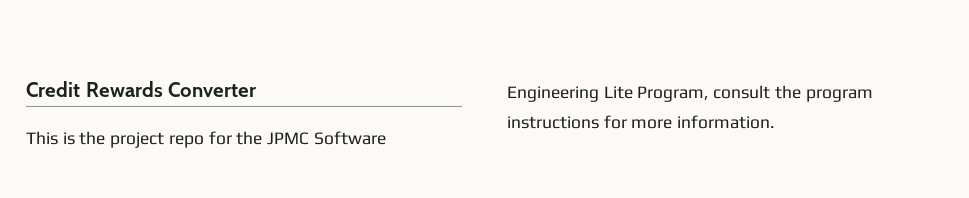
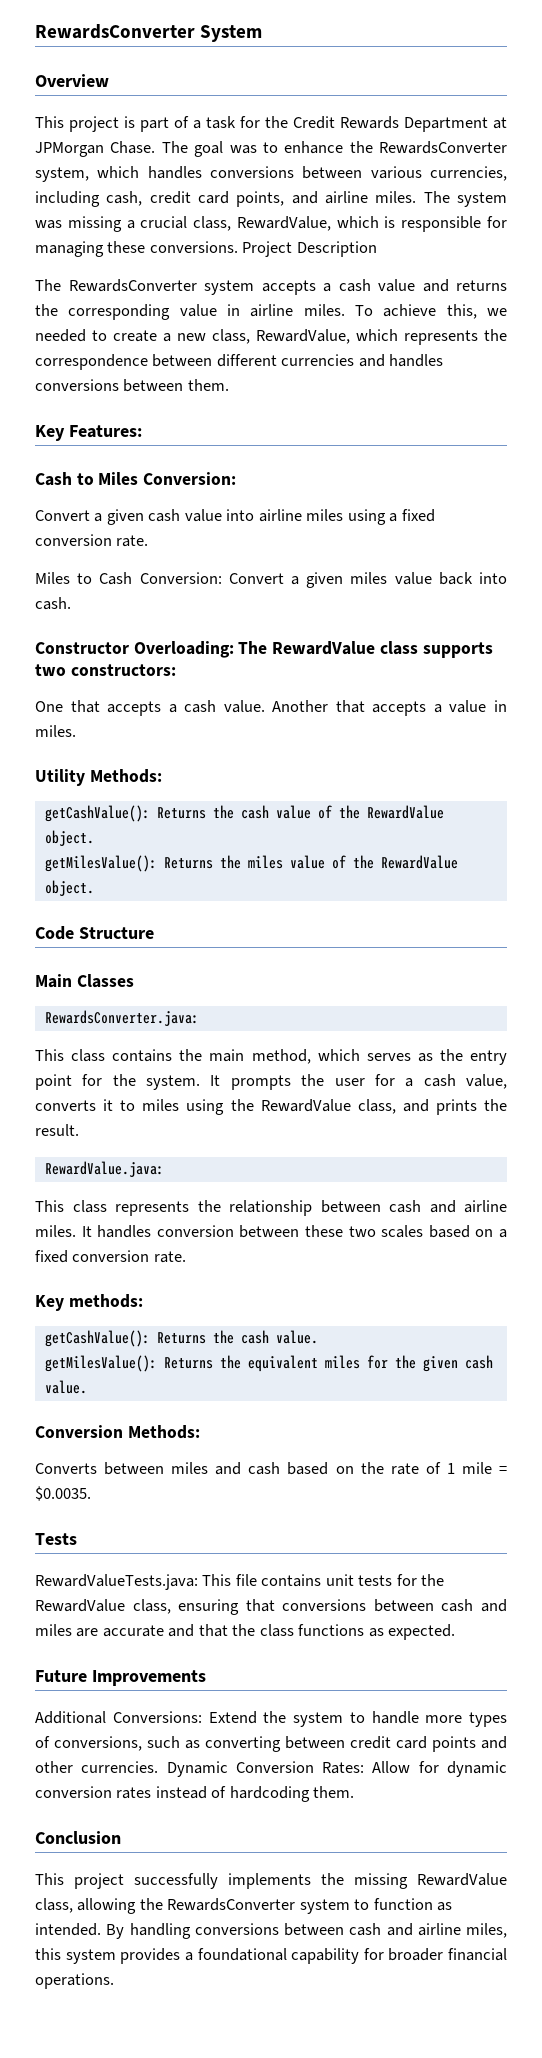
- Credit Rewards Converter
- This is the project repo for the JPMC Software Engineering Lite Program, consult the program instructions for more information.
+ RewardsConverter System
+ Overview
+ This project is part of a task for the Credit Rewards Department at JPMorgan Chase. The goal was to enhance the RewardsConverter system, which handles conversions between various currencies, including cash, credit card points, and airline miles. The system was missing a crucial class, RewardValue, which is responsible for managing these conversions. Project Description
+ The RewardsConverter system accepts a cash value and returns the corresponding value in airline miles. To achieve this, we needed to create a new class, RewardValue, which represents the correspondence between different currencies and handles conversions between them.
+ Key Features:
+ Cash to Miles Conversion:
+ Convert a given cash value into airline miles using a fixed conversion rate.
+ Miles to Cash Conversion: Convert a given miles value back into cash.
+ Constructor Overloading: The RewardValue class supports two constructors:
+ One that accepts a cash value. Another that accepts a value in miles.
+ Utility Methods:
+ getCashValue(): Returns the cash value of the RewardValue object.
+ getMilesValue(): Returns the miles value of the RewardValue object.
+ Code Structure
+ Main Classes
+ RewardsConverter.java:
+ This class contains the main method, which serves as the entry point for the system. It prompts the user for a cash value, converts it to miles using the RewardValue class, and prints the result.
+ RewardValue.java:
+ This class represents the relationship between cash and airline miles. It handles conversion between these two scales based on a fixed conversion rate.
+ Key methods:
+ getCashValue(): Returns the cash value.
+ getMilesValue(): Returns the equivalent miles for the given cash value.
+ Conversion Methods:
+ Converts between miles and cash based on the rate of 1 mile = $0.0035.
+ Tests
+ RewardValueTests.java: This file contains unit tests for the RewardValue class, ensuring that conversions between cash and miles are accurate and that the class functions as expected.
+ Future Improvements
+ Additional Conversions: Extend the system to handle more types of conversions, such as converting between credit card points and other currencies. Dynamic Conversion Rates: Allow for dynamic conversion rates instead of hardcoding them.
+ Conclusion
+ This project successfully implements the missing RewardValue class, allowing the RewardsConverter system to function as intended. By handling conversions between cash and airline miles, this system provides a foundational capability for broader financial operations.

